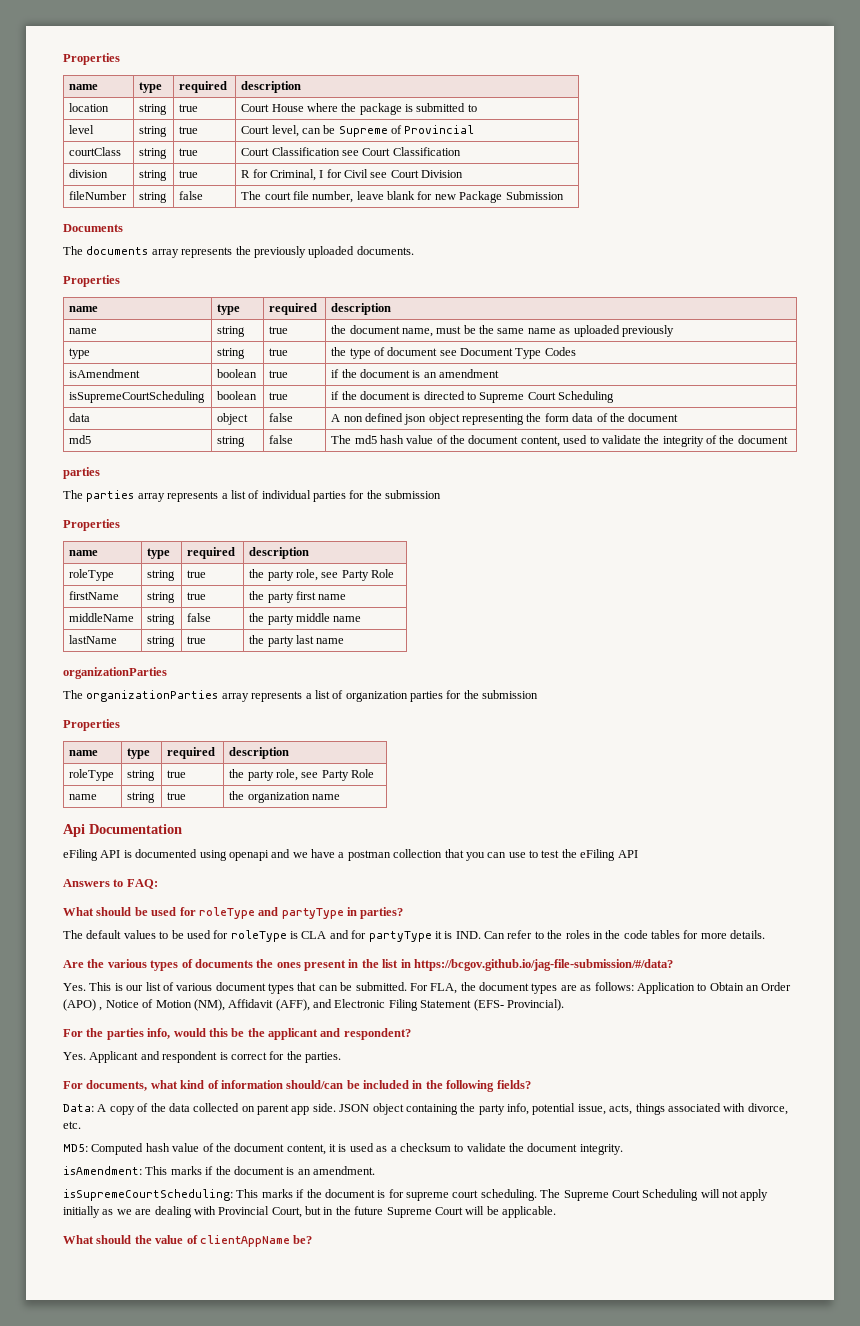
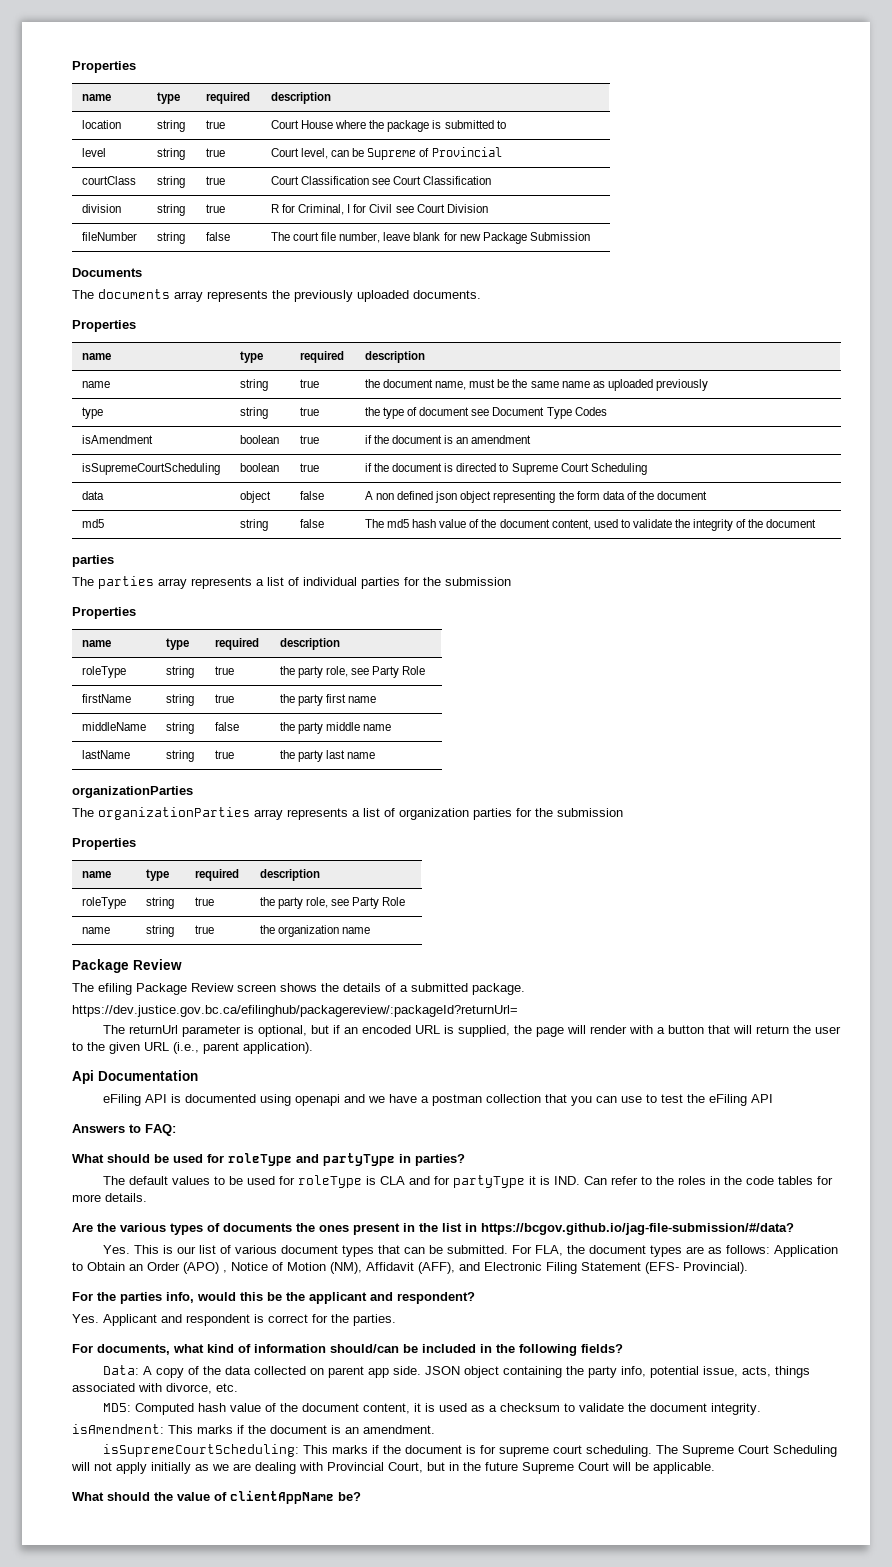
  name | string | true | the organization name
+ Package Review
+ The efiling Package Review screen shows the details of a submitted package.
+ https://dev.justice.gov.bc.ca/efilinghub/packagereview/:packageId?returnUrl=
+ The returnUrl parameter is optional, but if an encoded URL is supplied, the page will render with a button that will return the user to the given URL (i.e., parent application).

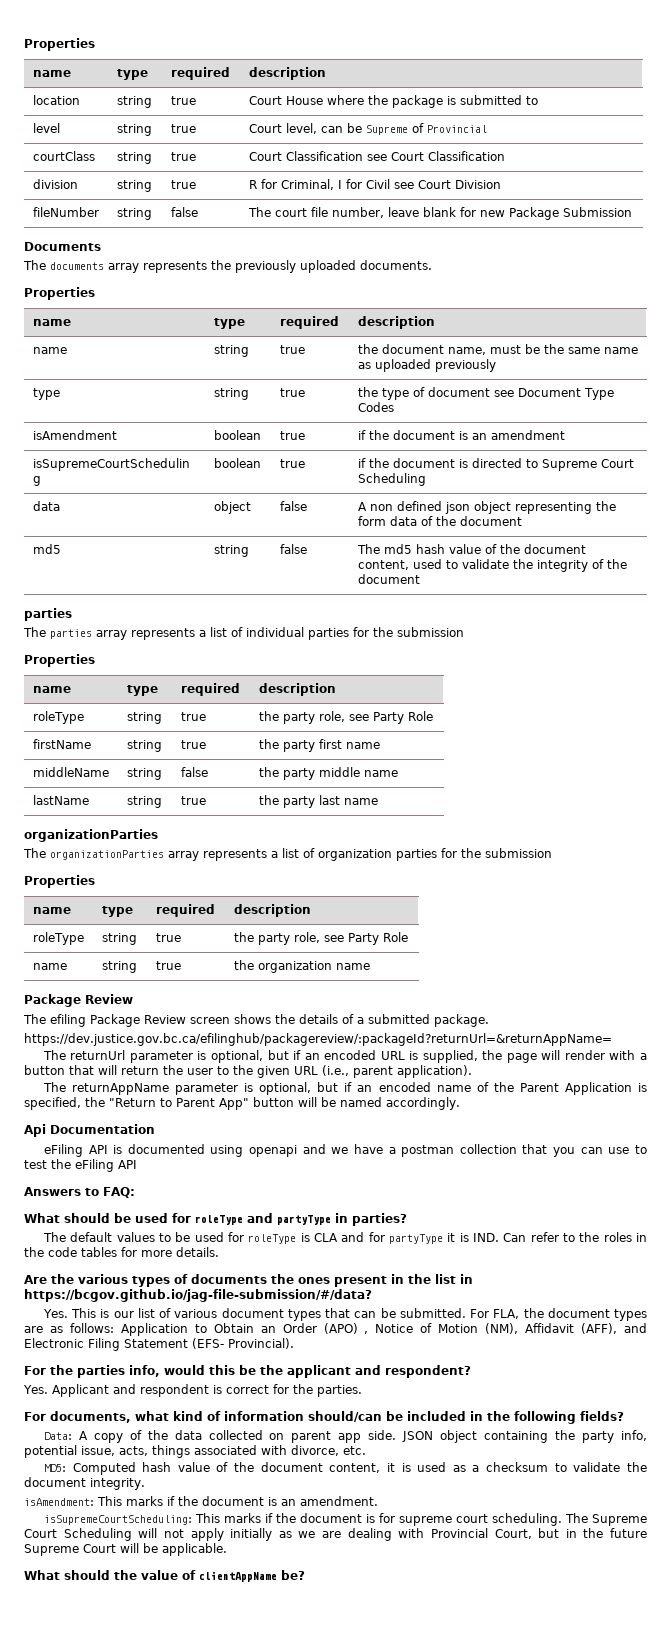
- https://dev.justice.gov.bc.ca/efilinghub/packagereview/:packageId?returnUrl=
+ https://dev.justice.gov.bc.ca/efilinghub/packagereview/:packageId?returnUrl=&returnAppName=
+ The returnAppName parameter is optional, but if an encoded name of the Parent Application is specified, the "Return to Parent App" button will be named accordingly.

